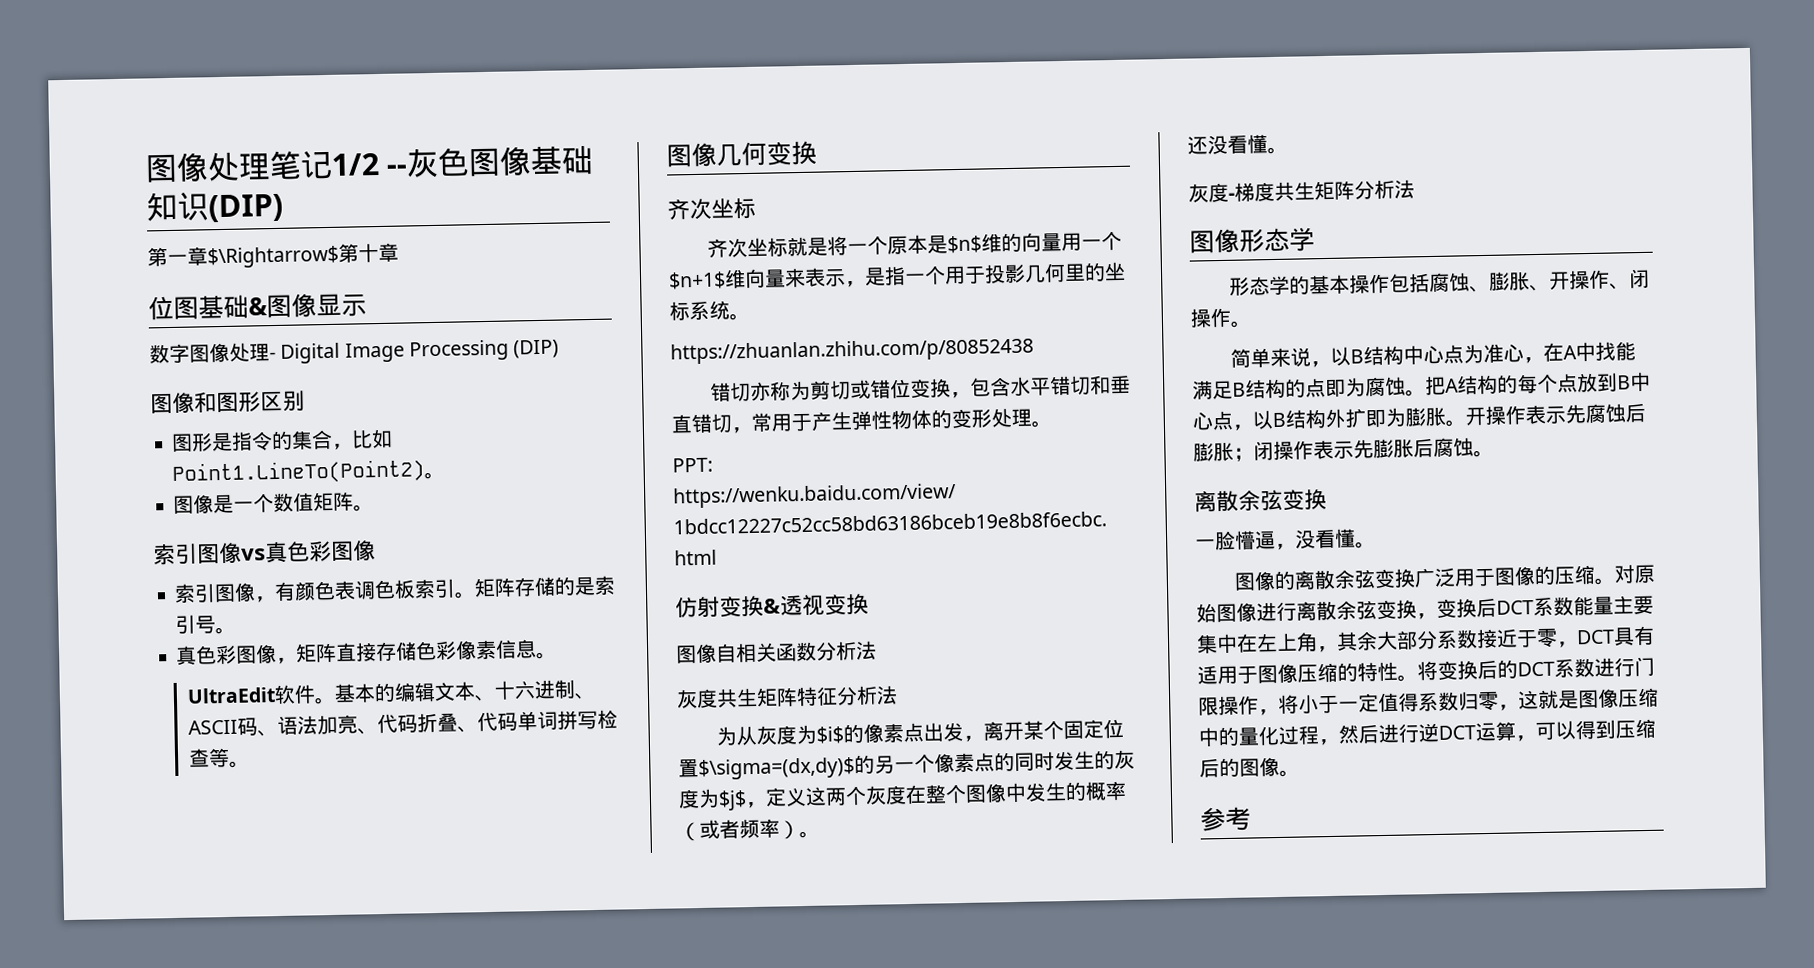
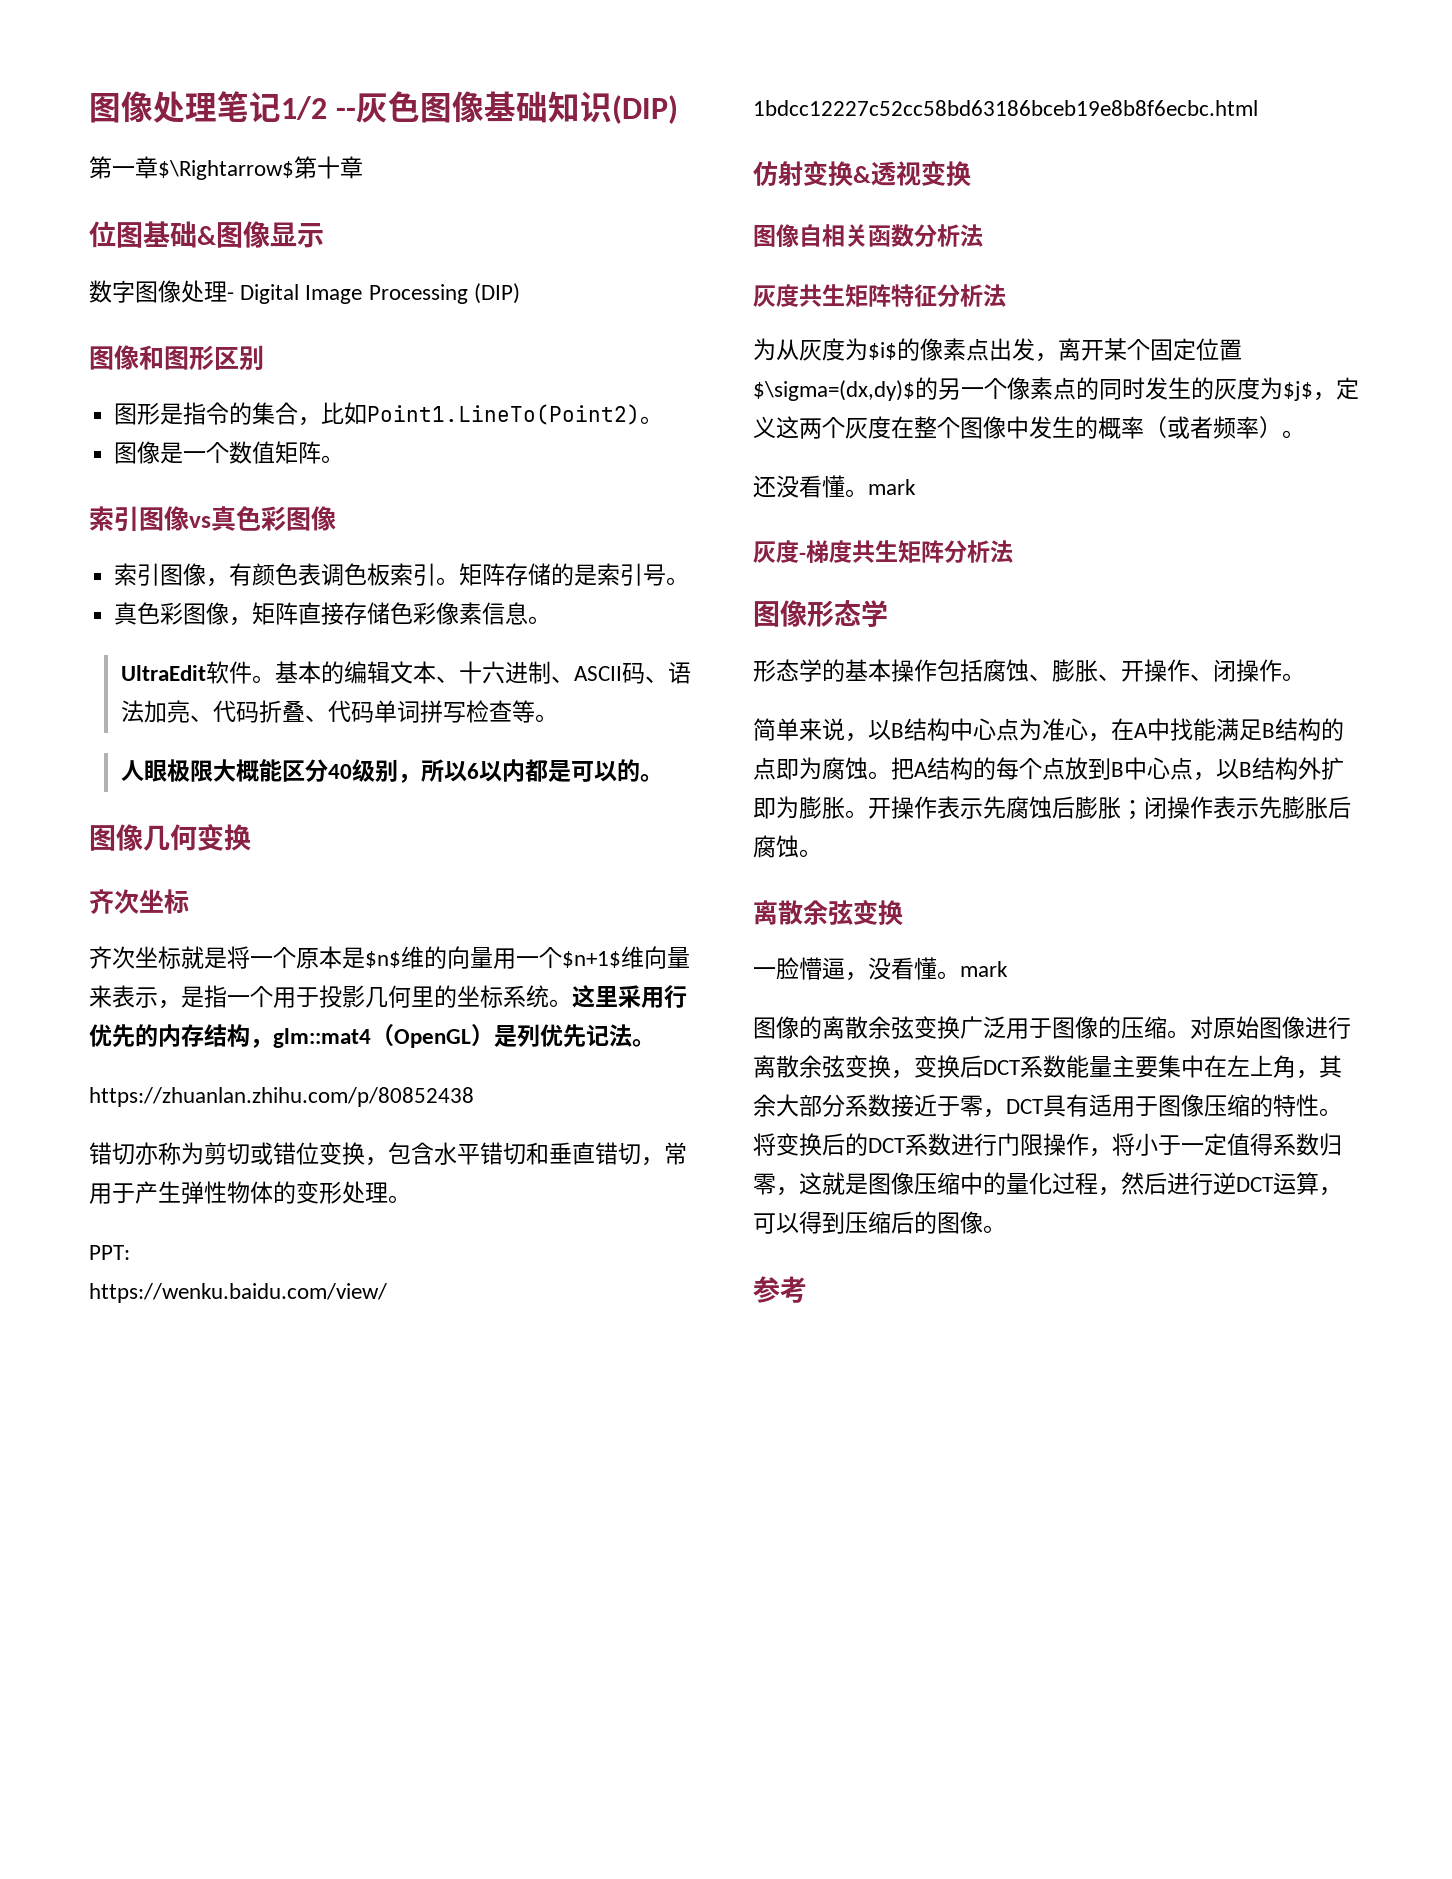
+ 人眼极限大概能区分40级别，所以6以内都是可以的。
+ 这里采用行优先的内存结构，glm::mat4（OpenGL）是列优先记法。
- 还没看懂。
+ 还没看懂。mark
- 一脸懵逼，没看懂。
+ 一脸懵逼，没看懂。mark

